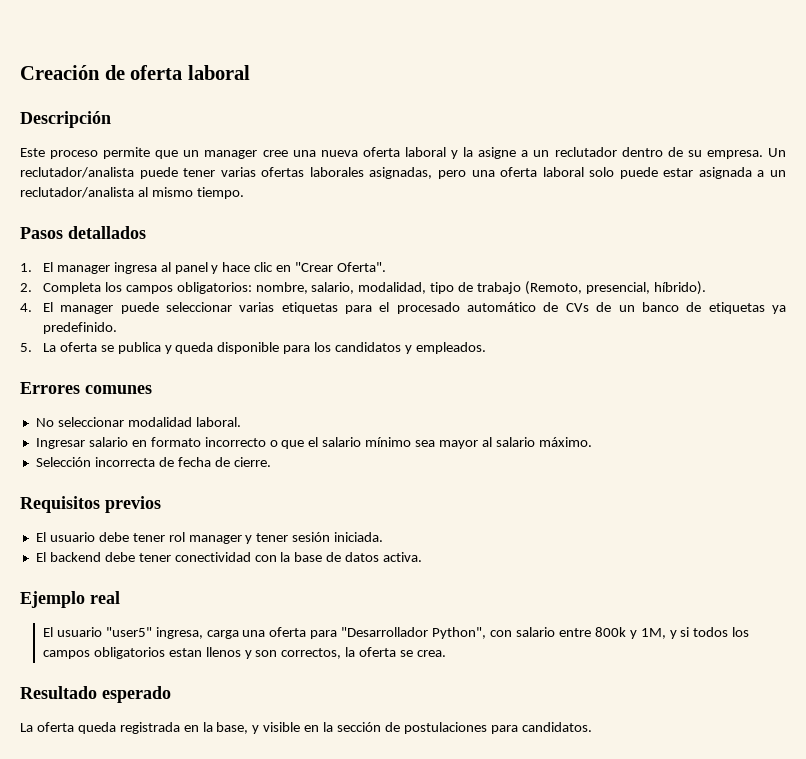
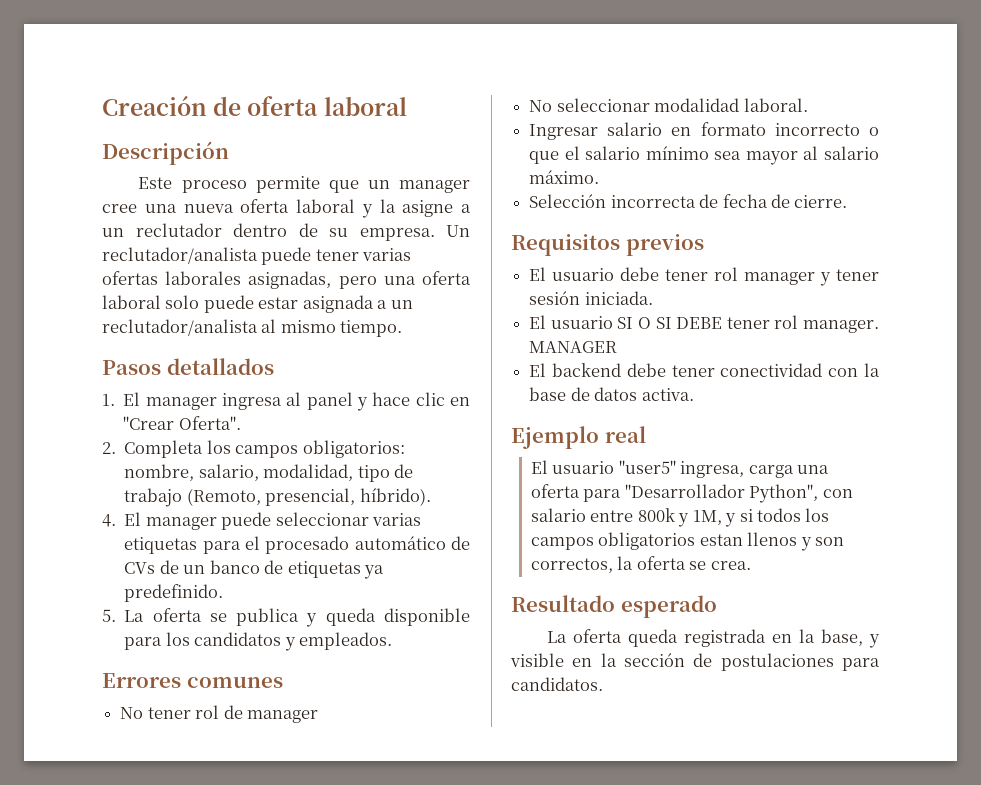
+ No tener rol de manager
+ El usuario SI O SI DEBE tener rol manager. MANAGER

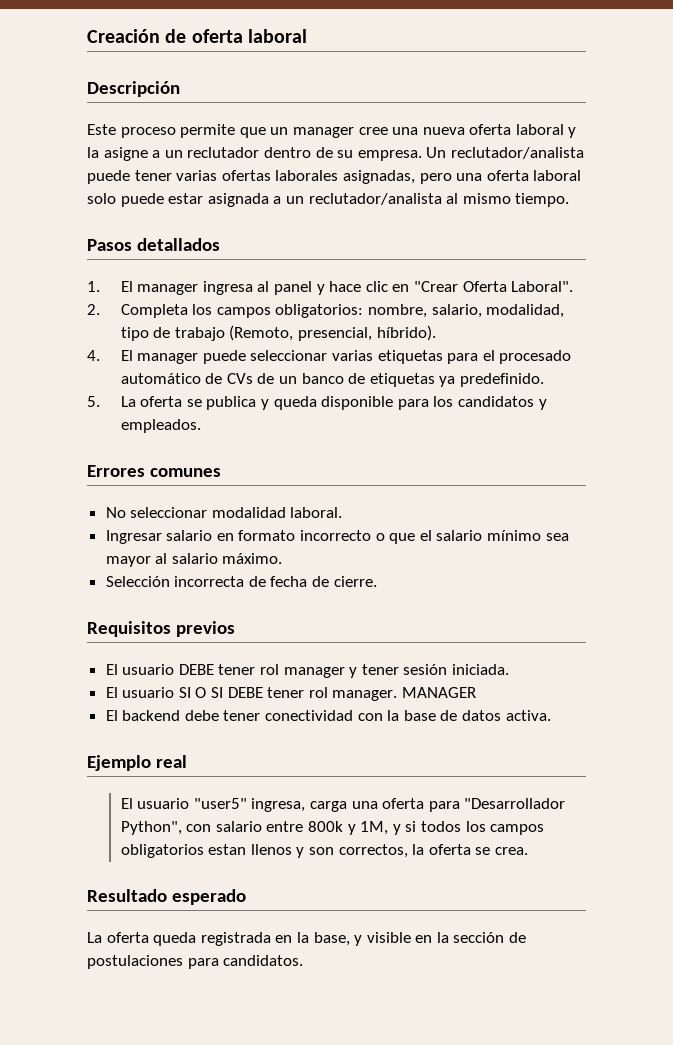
- 1. El manager ingresa al panel y hace clic en "Crear Oferta".
+ 1. El manager ingresa al panel y hace clic en "Crear Oferta Laboral".
- No tener rol de manager
- El usuario debe tener rol manager y tener sesión iniciada.
+ El usuario DEBE tener rol manager y tener sesión iniciada.

